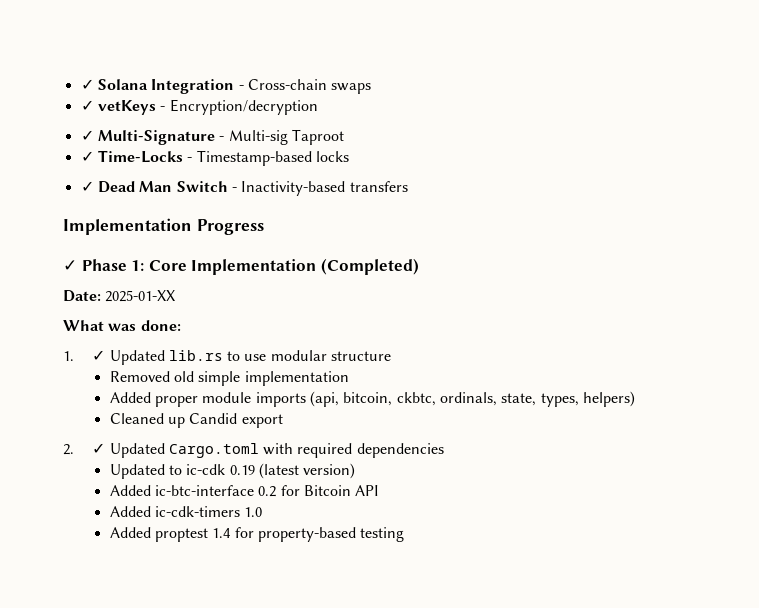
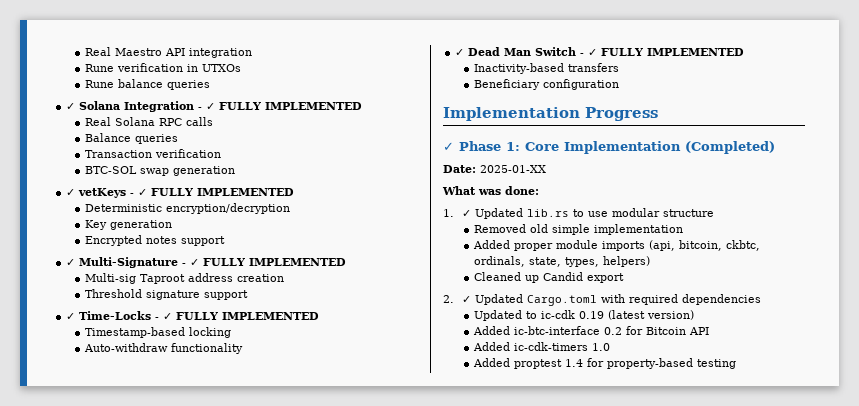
- ✓ Solana Integration - Cross-chain swaps
- ✓ vetKeys - Encryption/decryption
+ Real Maestro API integration
+ Rune verification in UTXOs
+ Rune balance queries
+ ✓ Solana Integration - ✓ FULLY IMPLEMENTED
+ Real Solana RPC calls
+ Balance queries
+ Transaction verification
+ BTC-SOL swap generation
+ ✓ vetKeys - ✓ FULLY IMPLEMENTED
+ Deterministic encryption/decryption
+ Key generation
+ Encrypted notes support
- ✓ Multi-Signature - Multi-sig Taproot
- ✓ Time-Locks - Timestamp-based locks
+ ✓ Multi-Signature - ✓ FULLY IMPLEMENTED
+ Multi-sig Taproot address creation
+ Threshold signature support
+ ✓ Time-Locks - ✓ FULLY IMPLEMENTED
+ Timestamp-based locking
+ Auto-withdraw functionality
- ✓ Dead Man Switch - Inactivity-based transfers
+ ✓ Dead Man Switch - ✓ FULLY IMPLEMENTED
+ Inactivity-based transfers
+ Beneficiary configuration

